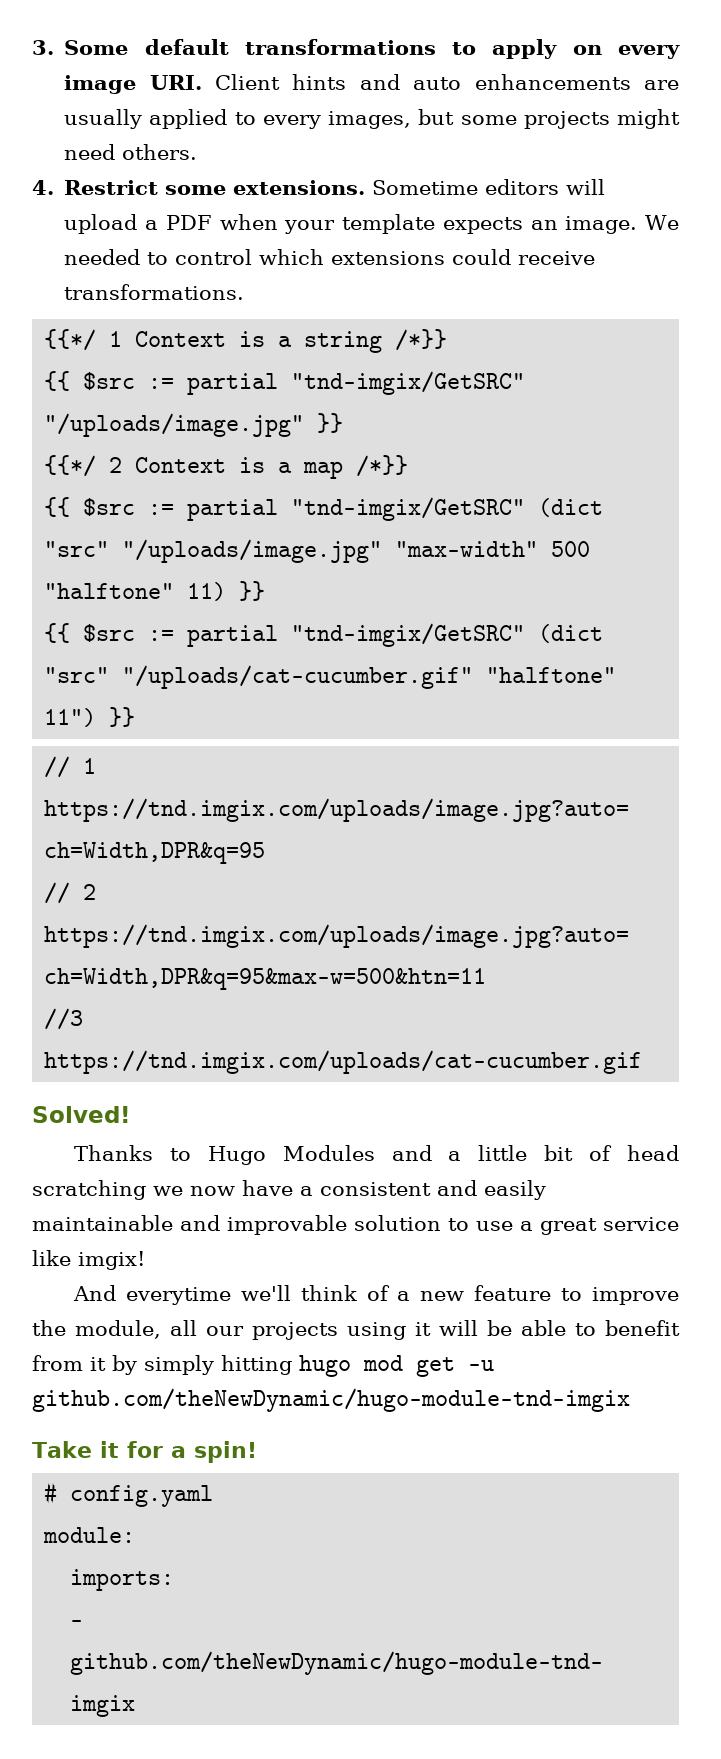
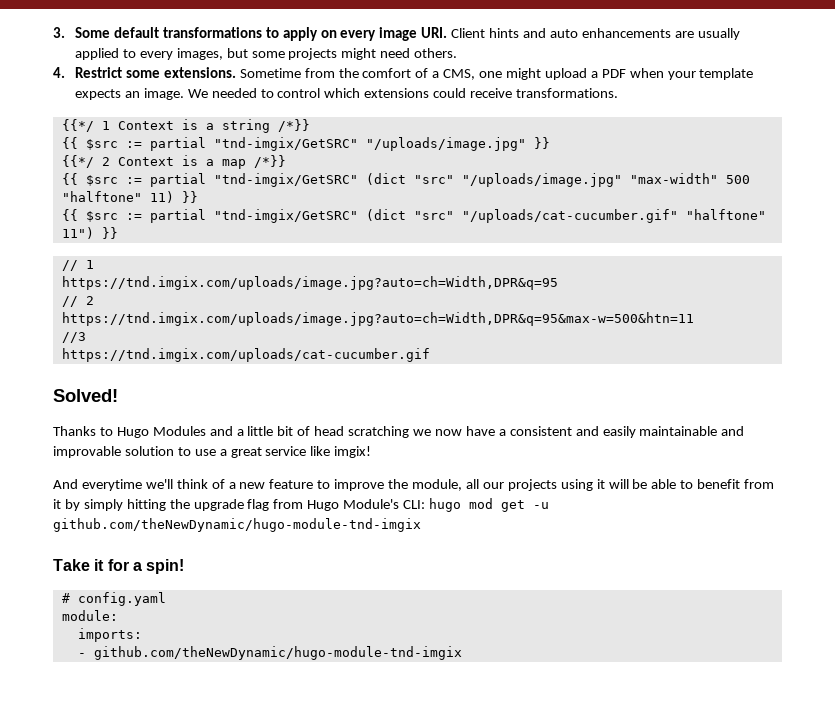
- Sometime editors will upload a PDF when your template expects an image.
+ Sometime from the comfort of a CMS, one might upload a PDF when your template expects an image.
- And everytime we'll think of a new feature to improve the module, all our projects using it will be able to benefit from it by simply hitting hugo mod get -u github.com/theNewDynamic/hugo-module-tnd-imgix
+ And everytime we'll think of a new feature to improve the module, all our projects using it will be able to benefit from it by simply hitting the upgrade flag from Hugo Module's CLI: hugo mod get -u github.com/theNewDynamic/hugo-module-tnd-imgix

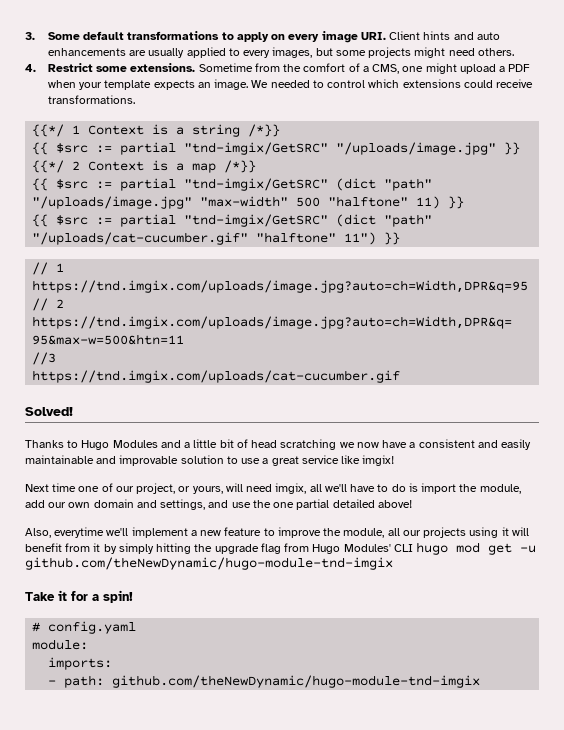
- {{ $src := partial "tnd-imgix/GetSRC" (dict "src" "/uploads/image.jpg" "max-width" 500 "halftone" 11) }}
+ {{ $src := partial "tnd-imgix/GetSRC" (dict "path" "/uploads/image.jpg" "max-width" 500 "halftone" 11) }}
- {{ $src := partial "tnd-imgix/GetSRC" (dict "src" "/uploads/cat-cucumber.gif" "halftone" 11") }}
+ {{ $src := partial "tnd-imgix/GetSRC" (dict "path" "/uploads/cat-cucumber.gif" "halftone" 11") }}
- And everytime we'll think of a new feature to improve the module, all our projects using it will be able to benefit from it by simply hitting the upgrade flag from Hugo Module's CLI: hugo mod get -u github.com/theNewDynamic/hugo-module-tnd-imgix
+ Next time one of our project, or yours, will need imgix, all we'll have to do is import the module, add our own domain and settings, and use the one partial detailed above!
+ Also, everytime we'll implement a new feature to improve the module, all our projects using it will benefit from it by simply hitting the upgrade flag from Hugo Modules' CLI hugo mod get -u github.com/theNewDynamic/hugo-module-tnd-imgix
- - github.com/theNewDynamic/hugo-module-tnd-imgix
+ - path: github.com/theNewDynamic/hugo-module-tnd-imgix

